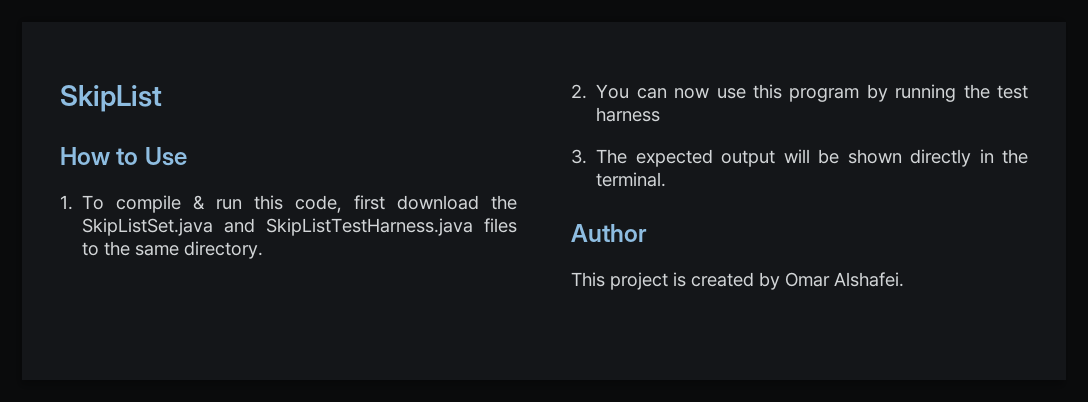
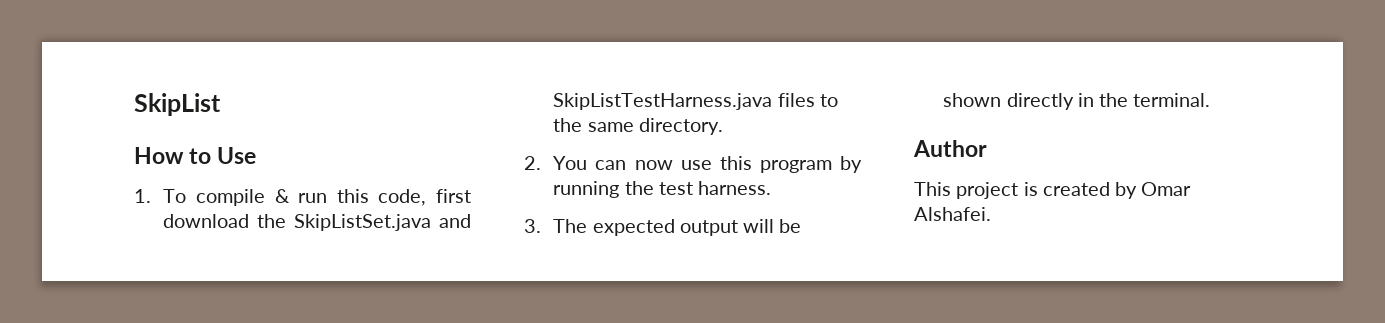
- 2. You can now use this program by running the test harness
+ 2. You can now use this program by running the test harness.

